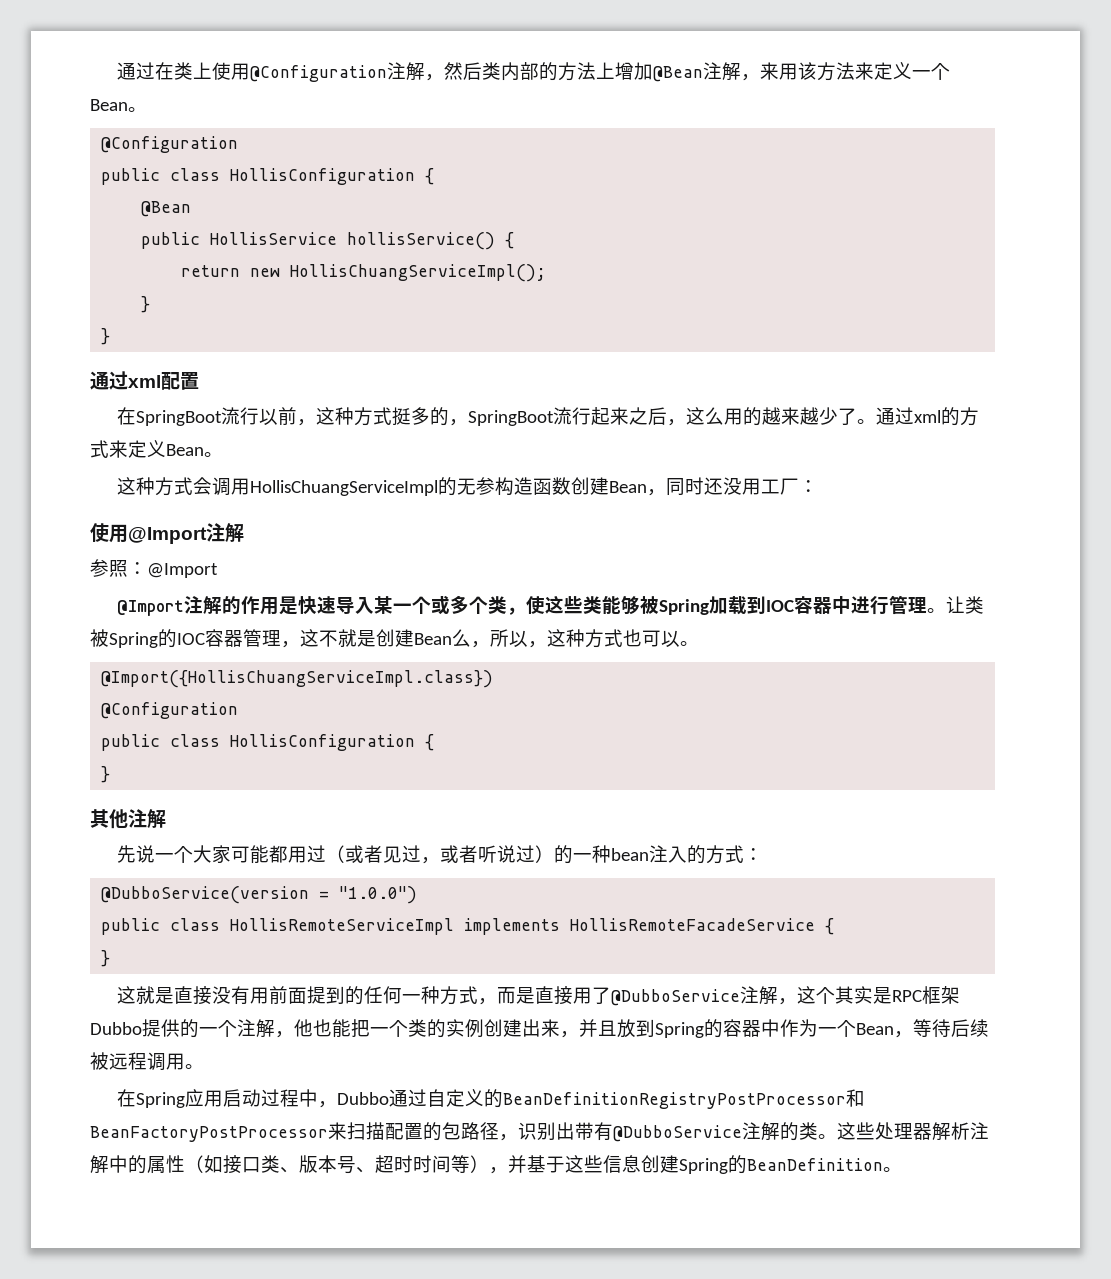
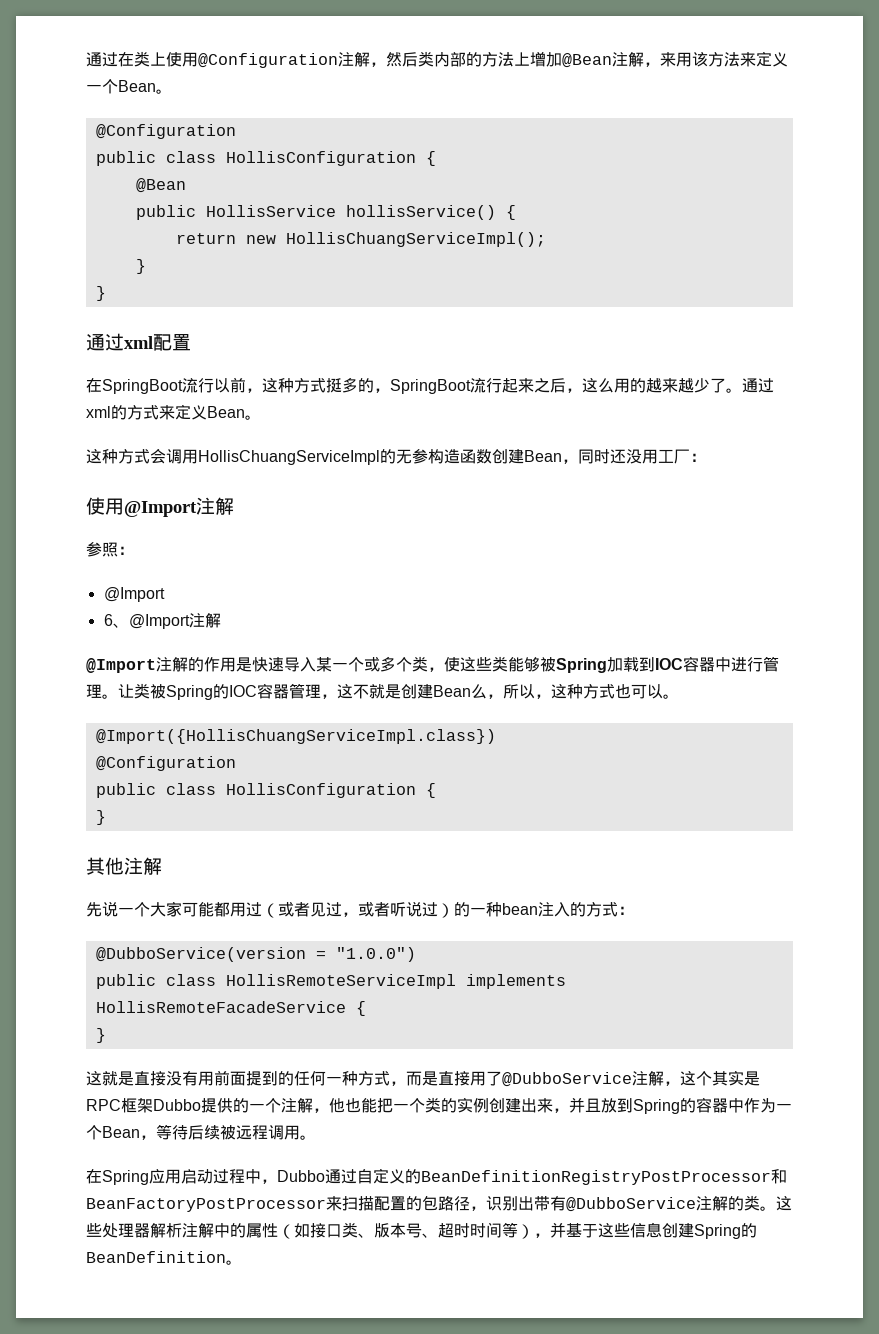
- 参照：@Import
+ 参照：
+ @Import
+ 6、@Import注解

